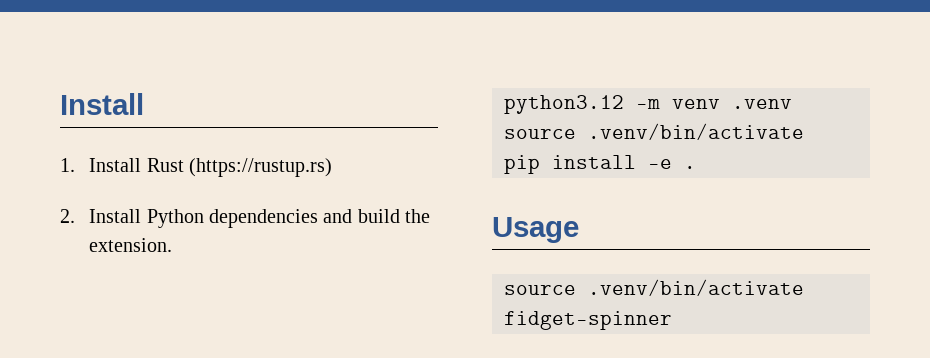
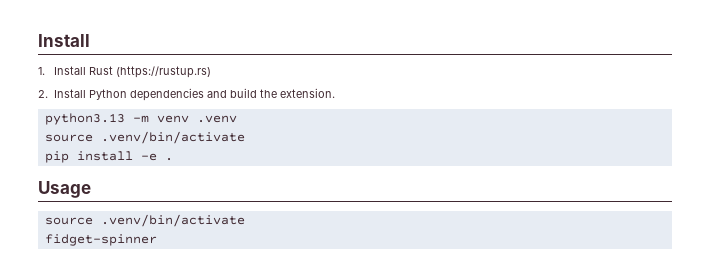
- python3.12 -m venv .venv
+ python3.13 -m venv .venv

